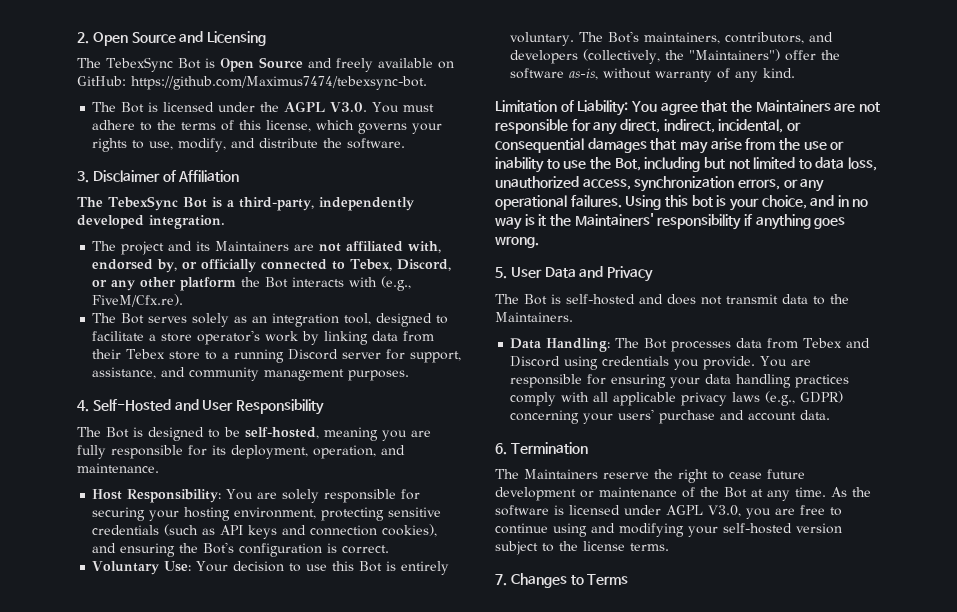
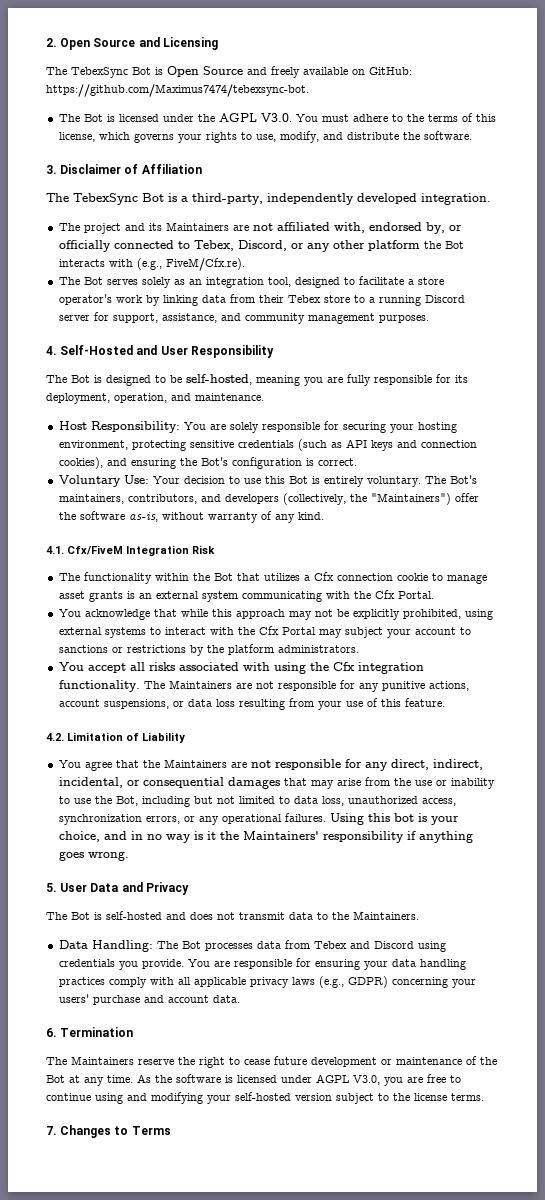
- Limitation of Liability: You agree that the Maintainers are not responsible for any direct, indirect, incidental, or consequential damages that may arise from the use or inability to use the Bot, including but not limited to data loss, unauthorized access, synchronization errors, or any operational failures.
+ 4.1. Cfx/FiveM Integration Risk
+ The functionality within the Bot that utilizes a Cfx connection cookie to manage asset grants is an external system communicating with the Cfx Portal.
+ You acknowledge that while this approach may not be explicitly prohibited, using external systems to interact with the Cfx Portal may subject your account to sanctions or restrictions by the platform administrators.
+ You accept all risks associated with using the Cfx integration functionality. The Maintainers are not responsible for any punitive actions, account suspensions, or data loss resulting from your use of this feature.
+ 4.2. Limitation of Liability
+ You agree that the Maintainers are not responsible for any direct, indirect, incidental, or consequential damages that may arise from the use or inability to use the Bot, including but not limited to data loss, unauthorized access, synchronization errors, or any operational failures.

